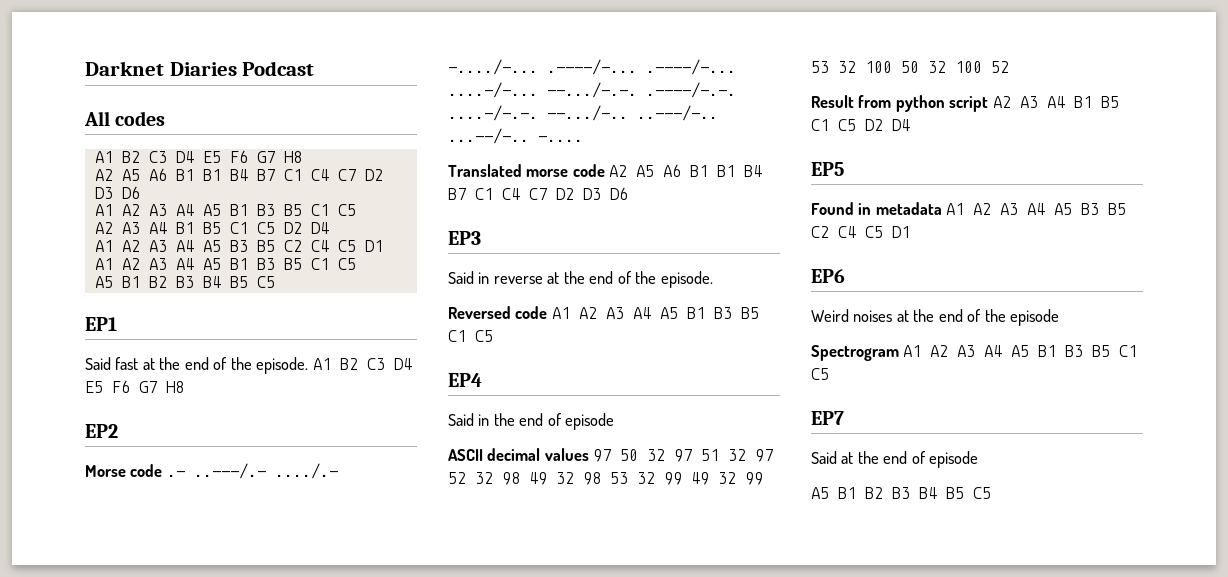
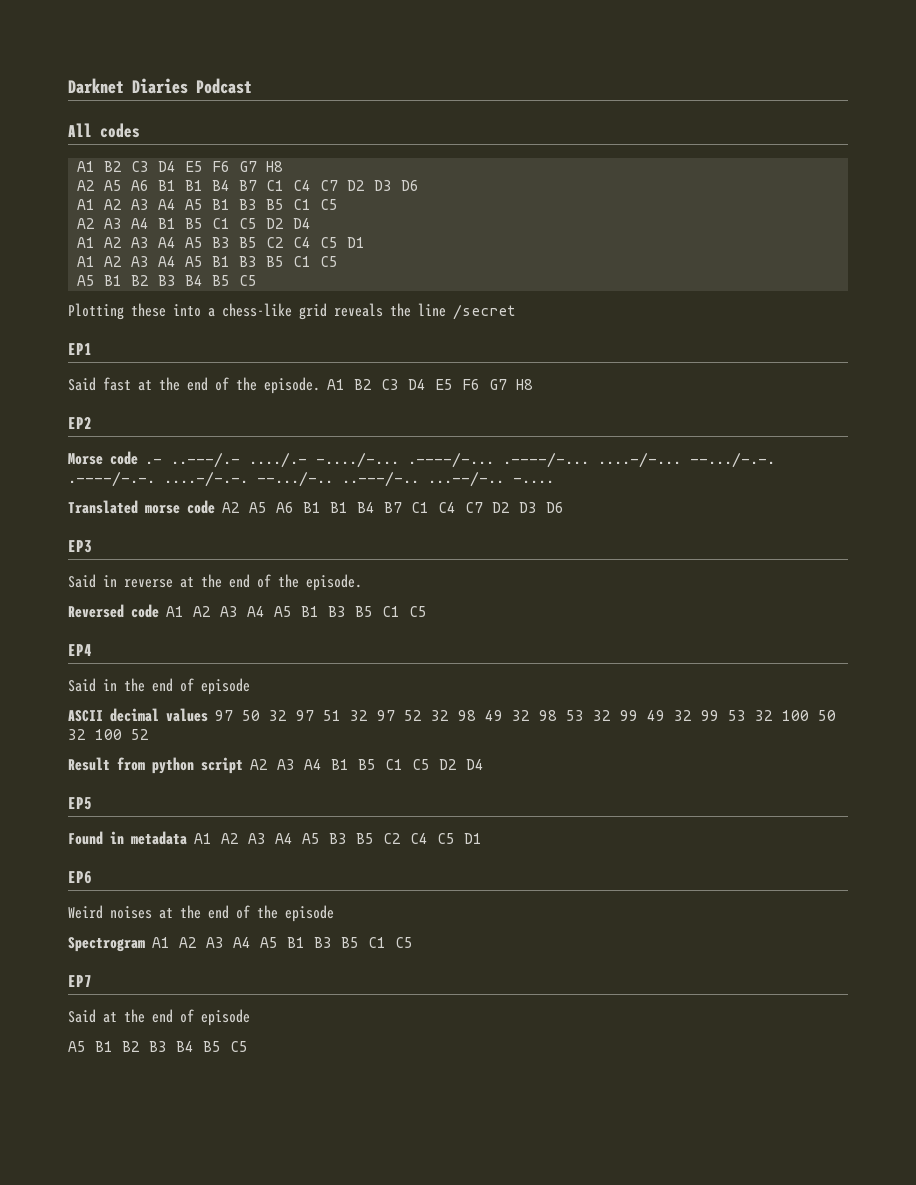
+ Plotting these into a chess-like grid reveals the line /secret

